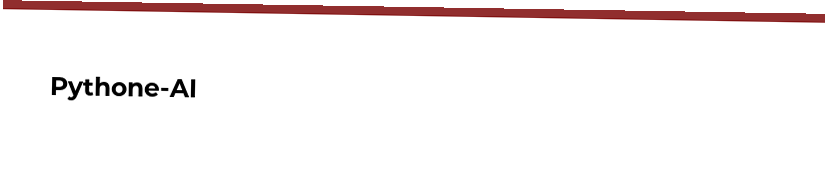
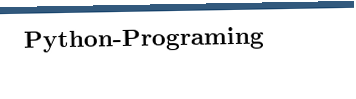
- Pythone-AI
+ Python-Programing

